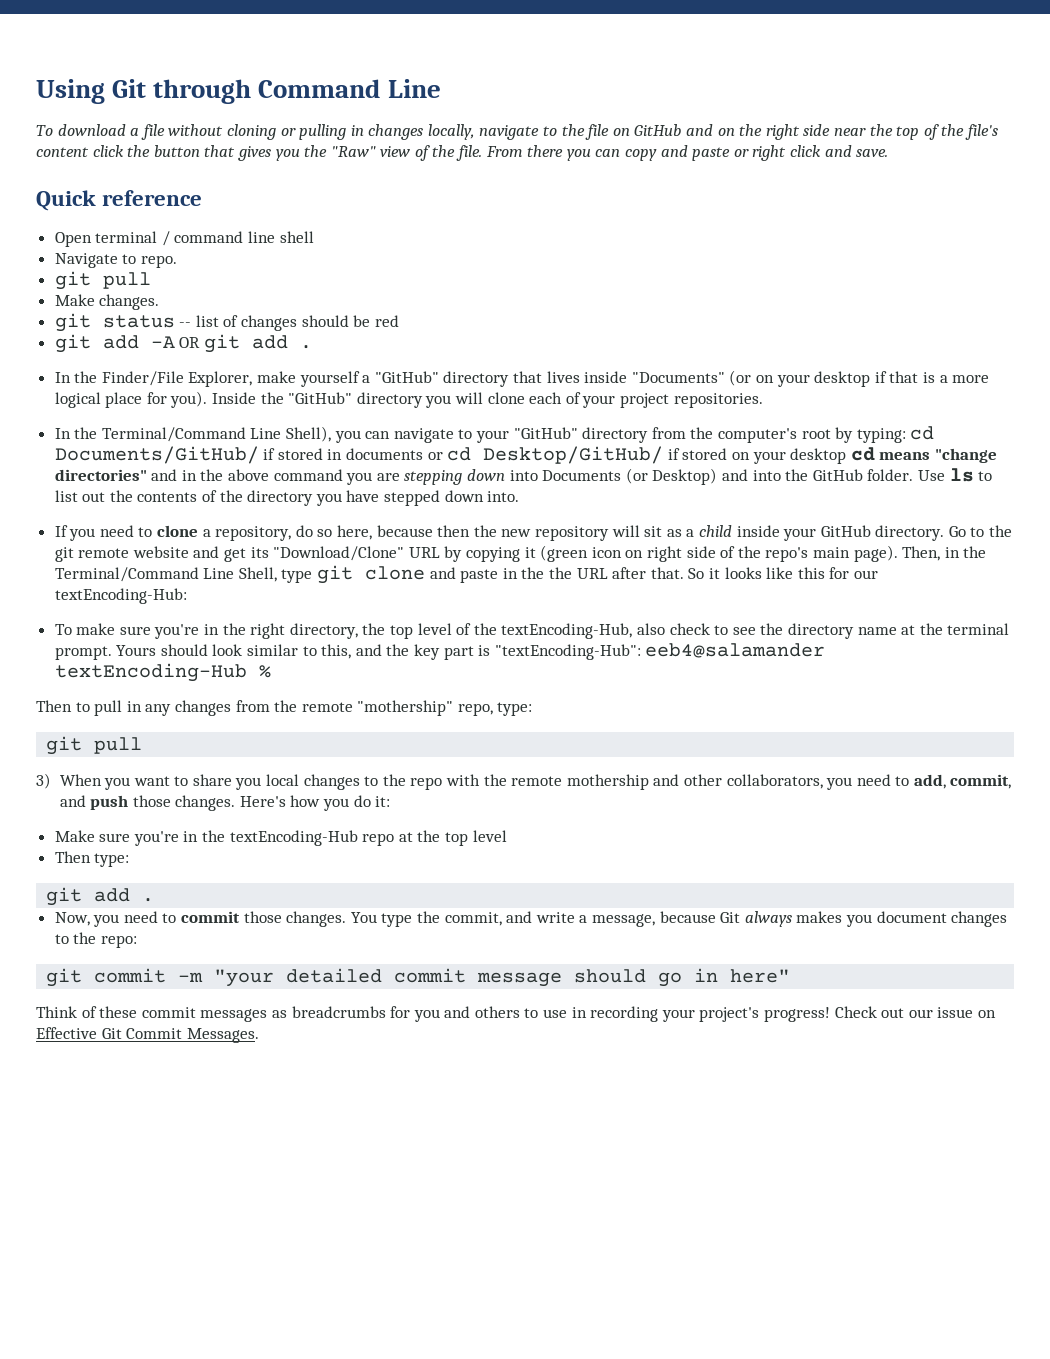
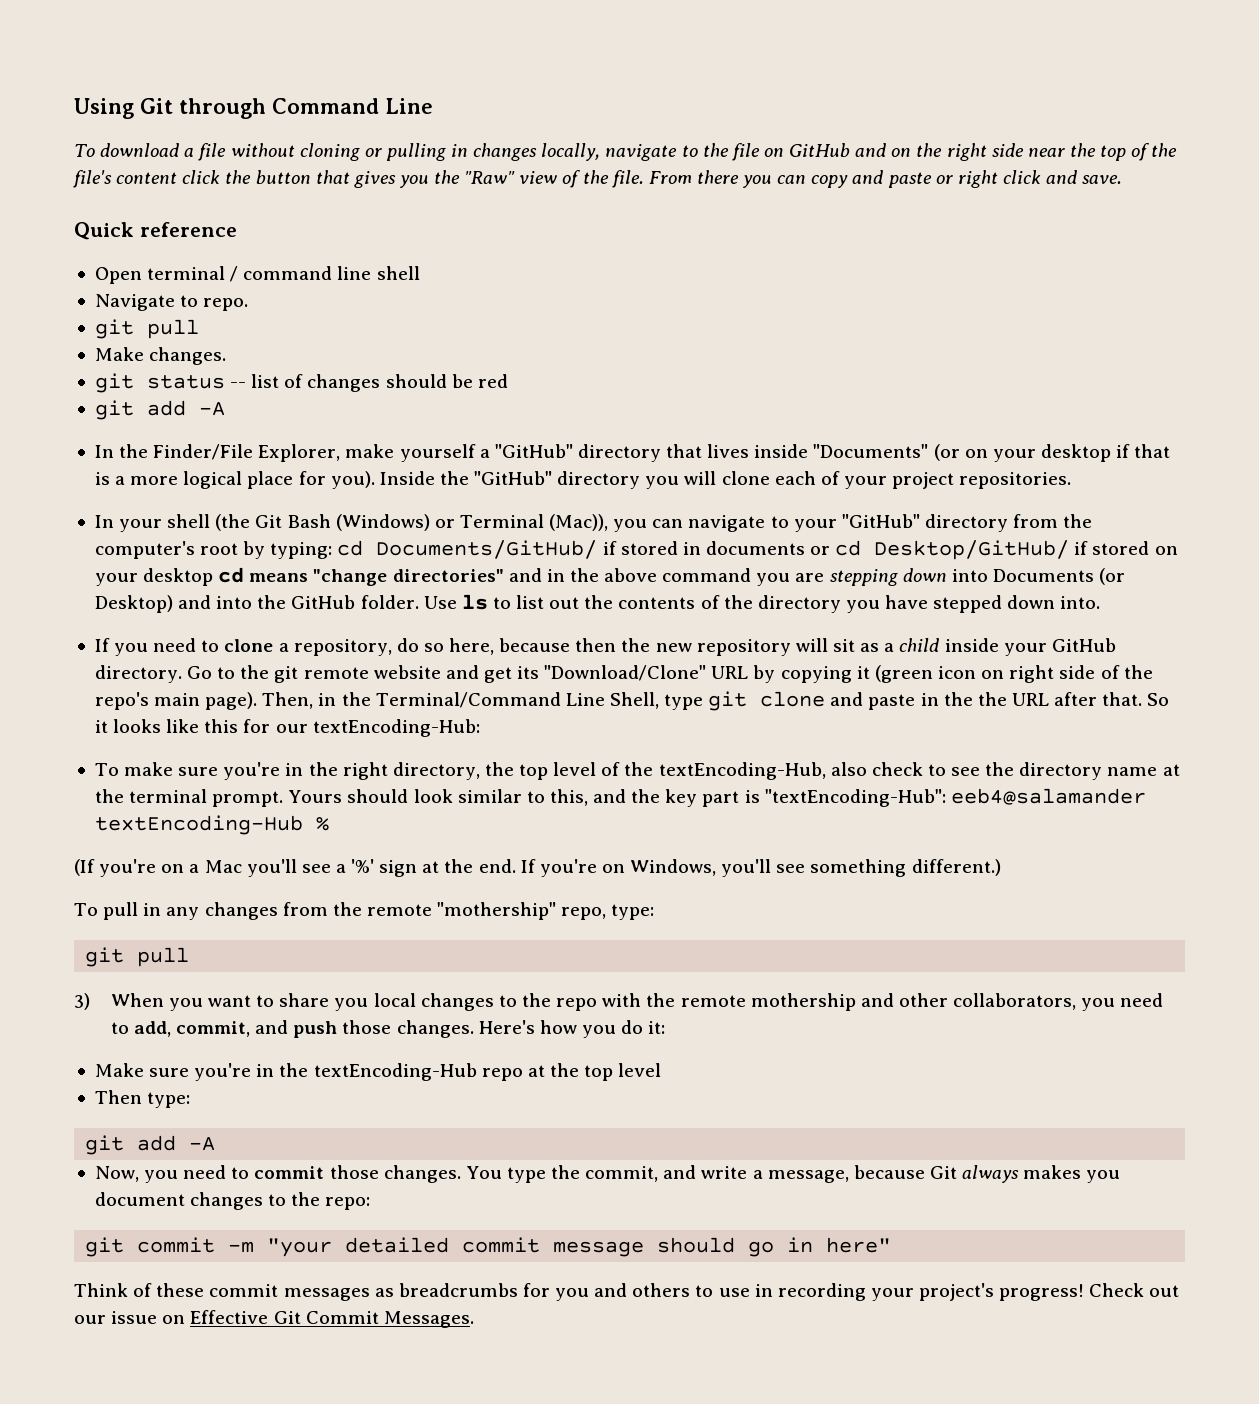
  git status -- list of changes should be red
- git add -A OR git add .
+ git add -A
- In the Terminal/Command Line Shell), you can navigate to your "GitHub" directory from the computer's root by typing: cd Documents/GitHub/ if stored in documents or cd Desktop/GitHub/ if stored on your desktop cd means "change directories" and in the above command you are stepping down into Documents (or Desktop) and into the GitHub folder.
+ In your shell (the Git Bash (Windows) or Terminal (Mac)), you can navigate to your "GitHub" directory from the computer's root by typing: cd Documents/GitHub/ if stored in documents or cd Desktop/GitHub/ if stored on your desktop cd means "change directories" and in the above command you are stepping down into Documents (or Desktop) and into the GitHub folder.
- Then to pull in any changes from the remote "mothership" repo, type:
+ (If you're on a Mac you'll see a '%' sign at the end. If you're on Windows, you'll see something different.)
+ To pull in any changes from the remote "mothership" repo, type:
  Then type:
- git add .
+ git add -A

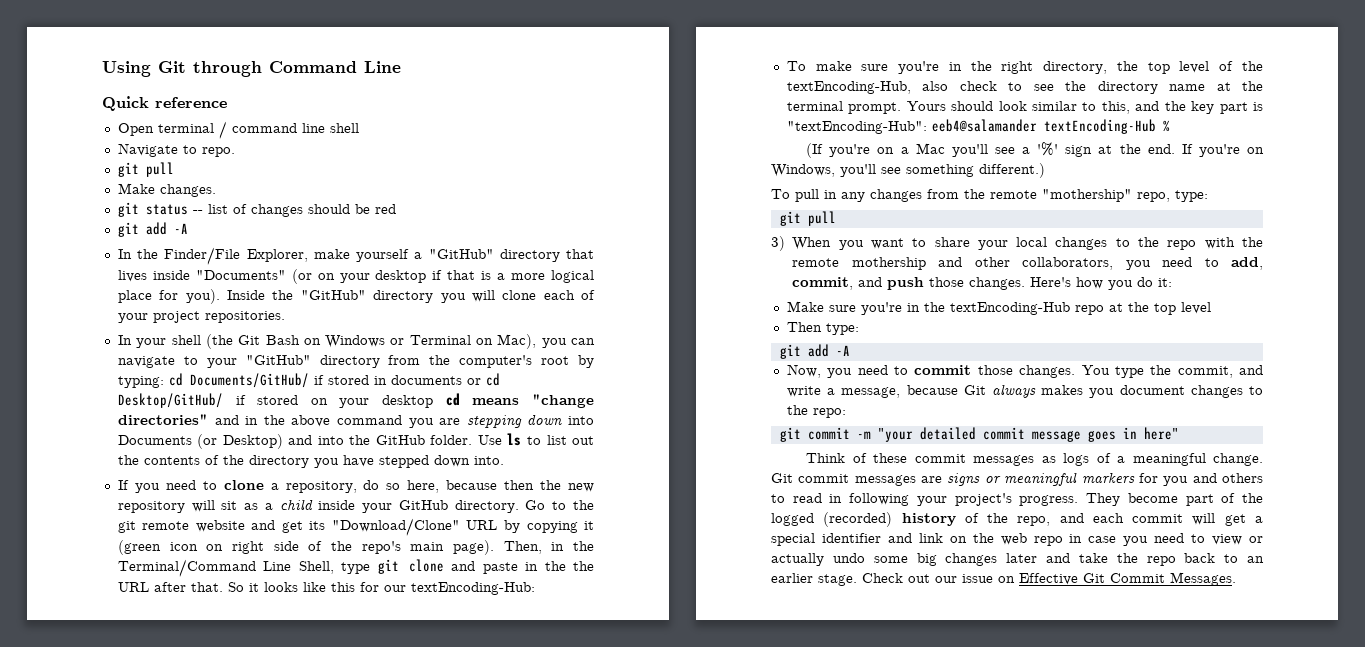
- To download a file without cloning or pulling in changes locally, navigate to the file on GitHub and on the right side near the top of the file's content click the button that gives you the "Raw" view of the file. From there you can copy and paste or right click and save.
- In your shell (the Git Bash (Windows) or Terminal (Mac)), you can navigate to your "GitHub" directory from the computer's root by typing: cd Documents/GitHub/ if stored in documents or cd Desktop/GitHub/ if stored on your desktop cd means "change directories" and in the above command you are stepping down into Documents (or Desktop) and into the GitHub folder.
+ In your shell (the Git Bash on Windows or Terminal on Mac), you can navigate to your "GitHub" directory from the computer's root by typing: cd Documents/GitHub/ if stored in documents or cd Desktop/GitHub/ if stored on your desktop cd means "change directories" and in the above command you are stepping down into Documents (or Desktop) and into the GitHub folder.
- 3) When you want to share you local changes to the repo with the remote mothership and other collaborators, you need to add, commit, and push those changes.
+ 3) When you want to share your local changes to the repo with the remote mothership and other collaborators, you need to add, commit, and push those changes.
- git commit -m "your detailed commit message should go in here"
+ git commit -m "your detailed commit message goes in here"
- Think of these commit messages as breadcrumbs for you and others to use in recording your project's progress!
+ Think of these commit messages as logs of a meaningful change. Git commit messages are signs or meaningful markers for you and others to read in following your project's progress. They become part of the logged (recorded) history of the repo, and each commit will get a special identifier and link on the web repo in case you need to view or actually undo some big changes later and take the repo back to an earlier stage.

